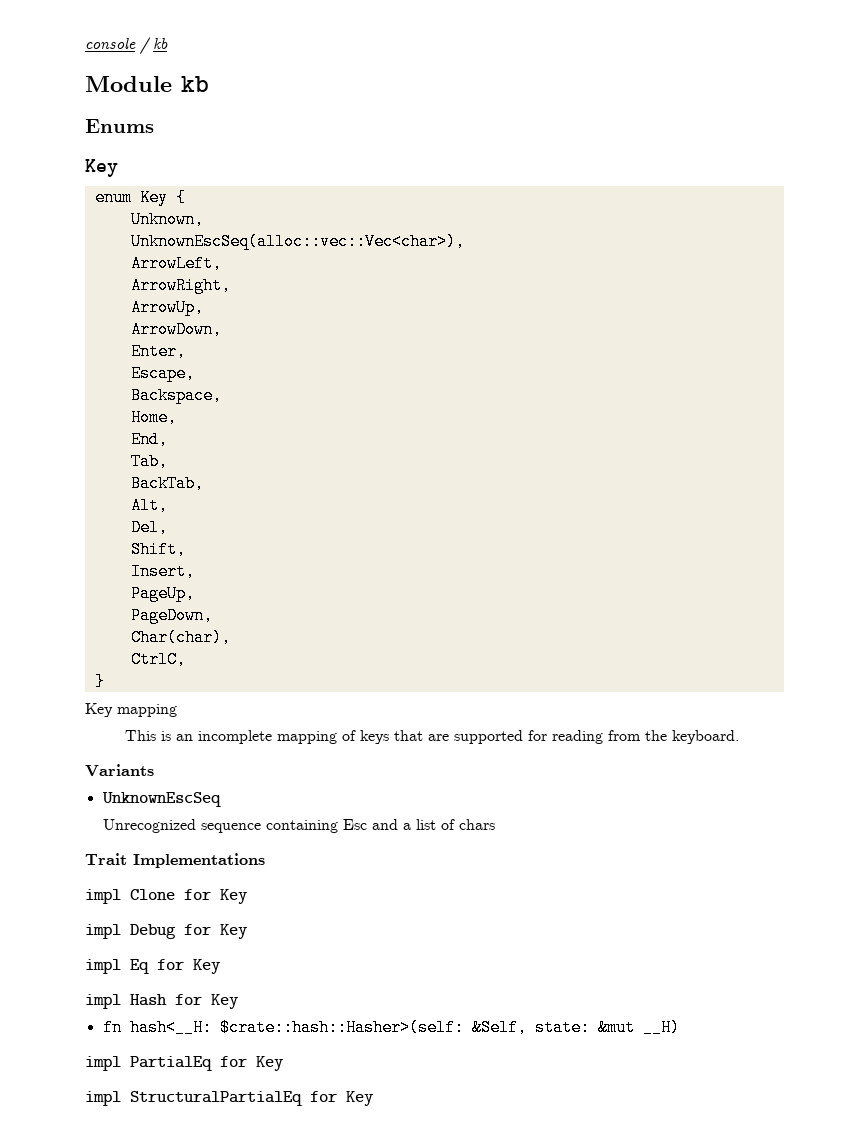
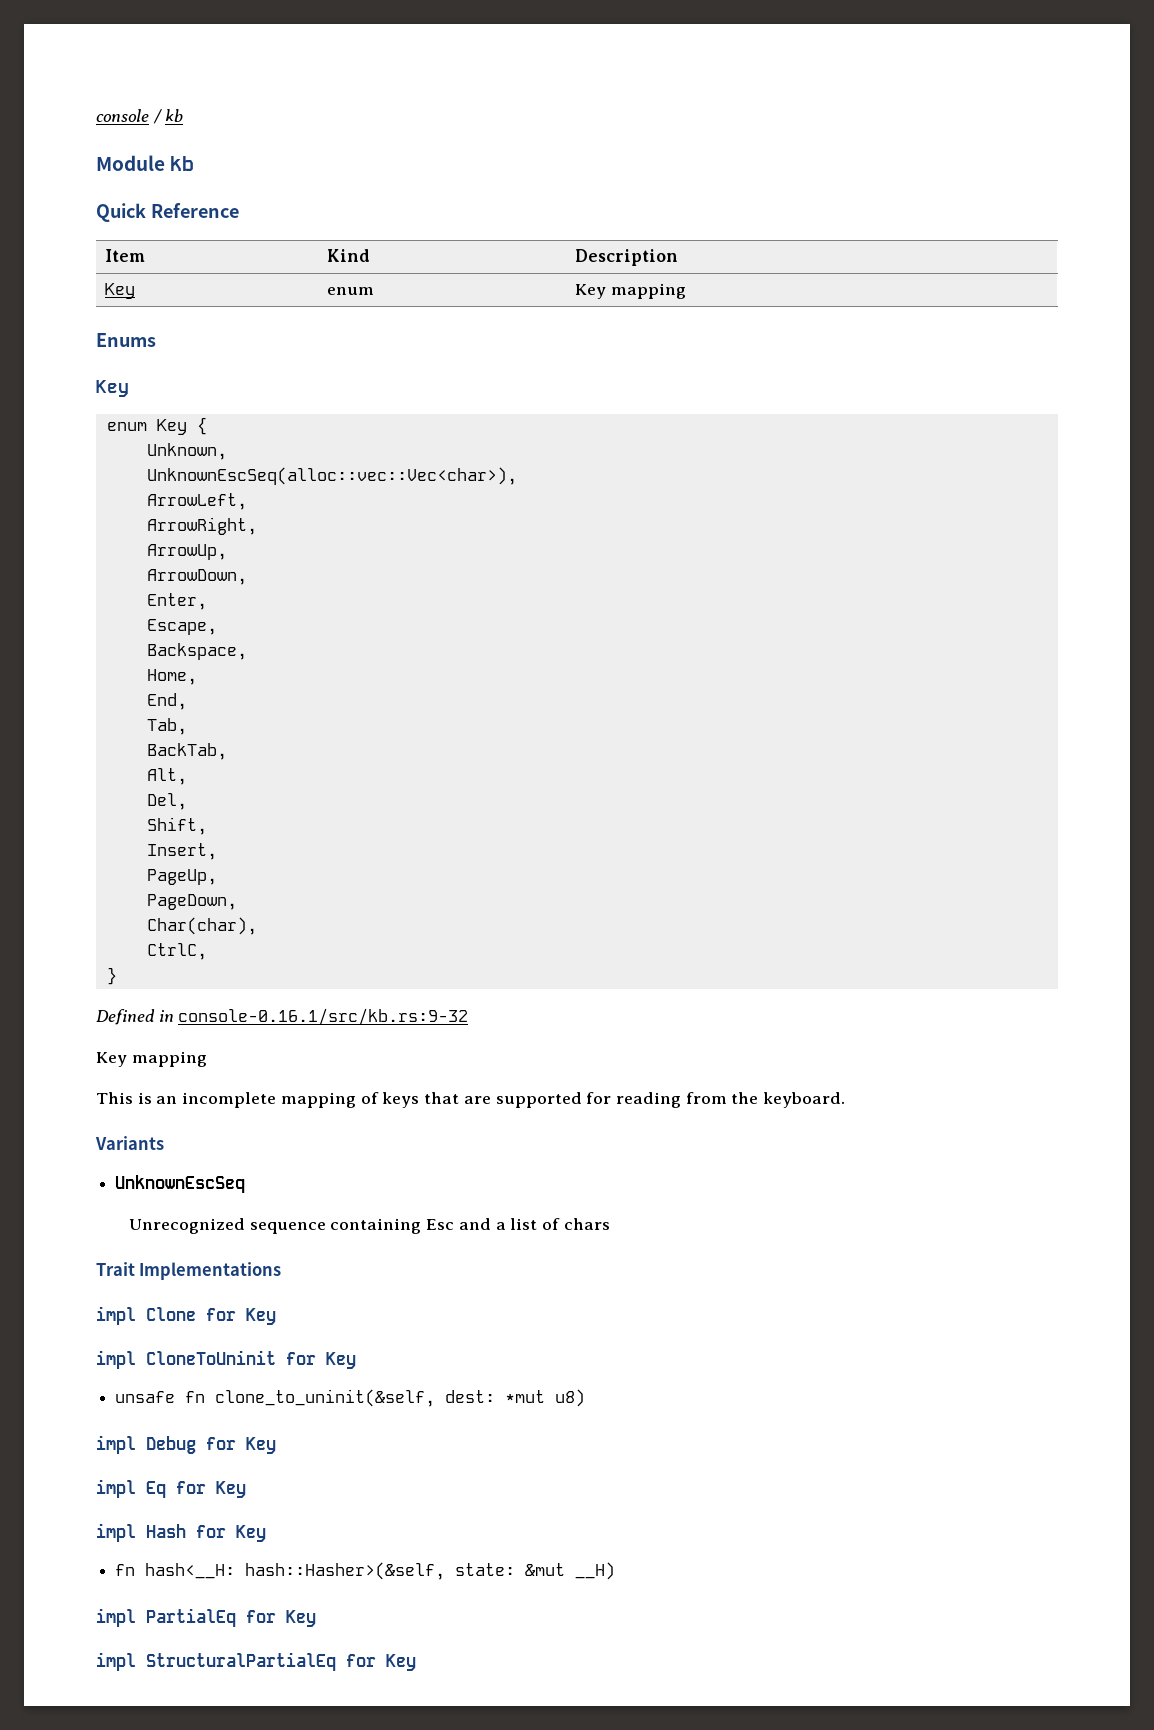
+ Quick Reference
+ Item | Kind | Description
+ Key | enum | Key mapping
+ Defined in console-0.16.1/src/kb.rs:9-32
+ impl CloneToUninit for Key
+ unsafe fn clone_to_uninit(&self, dest: *mut u8)
- fn hash<__H: $crate::hash::Hasher>(self: &Self, state: &mut __H)
+ fn hash<__H: hash::Hasher>(&self, state: &mut __H)

